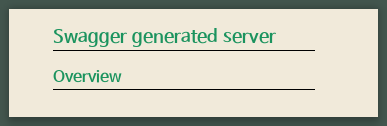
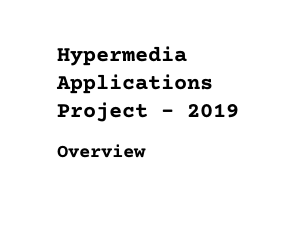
- Swagger generated server
+ Hypermedia Applications Project - 2019

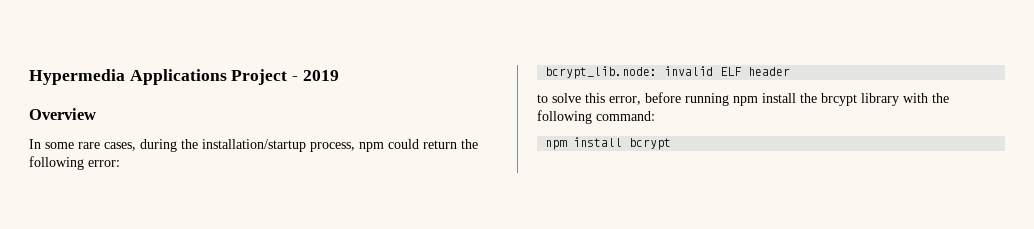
+ In some rare cases, during the installation/startup process, npm could return the following error:
+ bcrypt_lib.node: invalid ELF header
+ to solve this error, before running npm install the brcypt library with the following command:
+ npm install bcrypt

